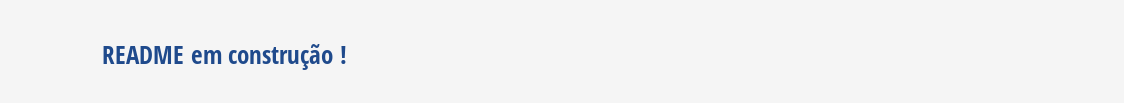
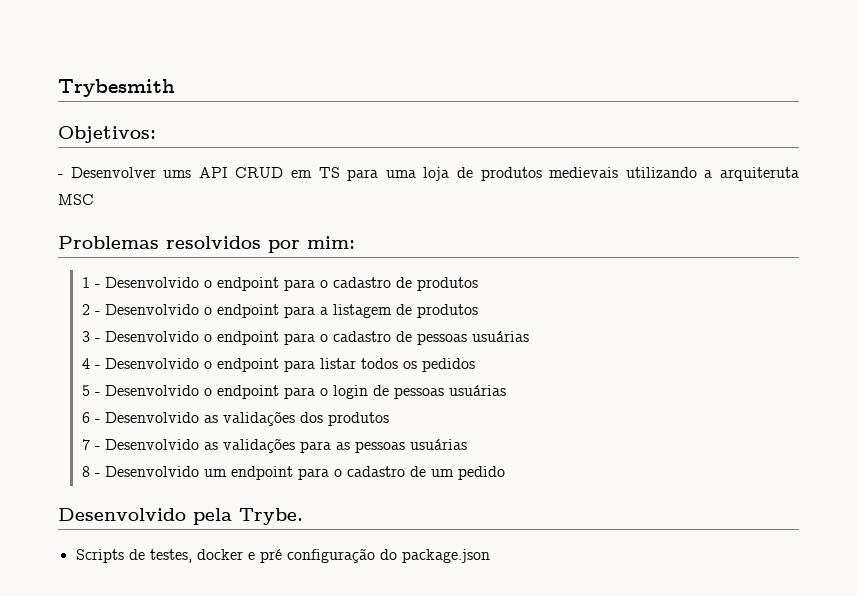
- README em construção !
+ Trybesmith
+ Objetivos:
+ - Desenvolver ums API CRUD em TS para uma loja de produtos medievais utilizando a arquiteruta MSC
+ Problemas resolvidos por mim:
+ 1 - Desenvolvido o endpoint para o cadastro de produtos
+ 2 - Desenvolvido o endpoint para a listagem de produtos
+ 3 - Desenvolvido o endpoint para o cadastro de pessoas usuárias
+ 4 - Desenvolvido o endpoint para listar todos os pedidos
+ 5 - Desenvolvido o endpoint para o login de pessoas usuárias
+ 6 - Desenvolvido as validações dos produtos
+ 7 - Desenvolvido as validações para as pessoas usuárias
+ 8 - Desenvolvido um endpoint para o cadastro de um pedido
+ Desenvolvido pela Trybe.
+ Scripts de testes, docker e pré configuração do package.json

